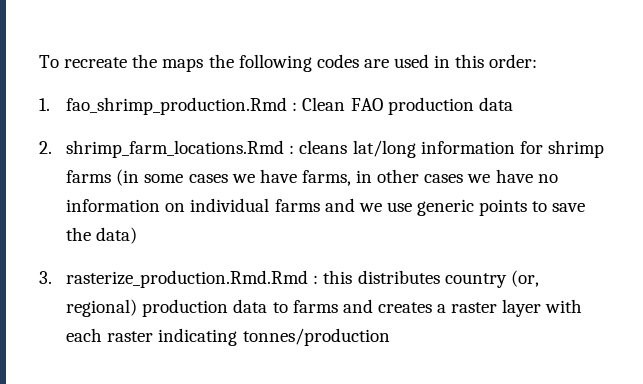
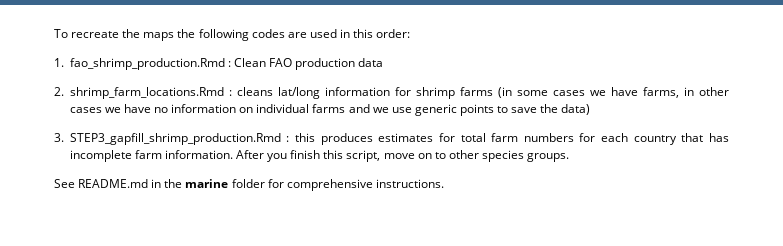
- 3. rasterize_production.Rmd.Rmd : this distributes country (or, regional) production data to farms and creates a raster layer with each raster indicating tonnes/production
+ 3. STEP3_gapfill_shrimp_production.Rmd : this produces estimates for total farm numbers for each country that has incomplete farm information. After you finish this script, move on to other species groups.
+ See README.md in the marine folder for comprehensive instructions.

